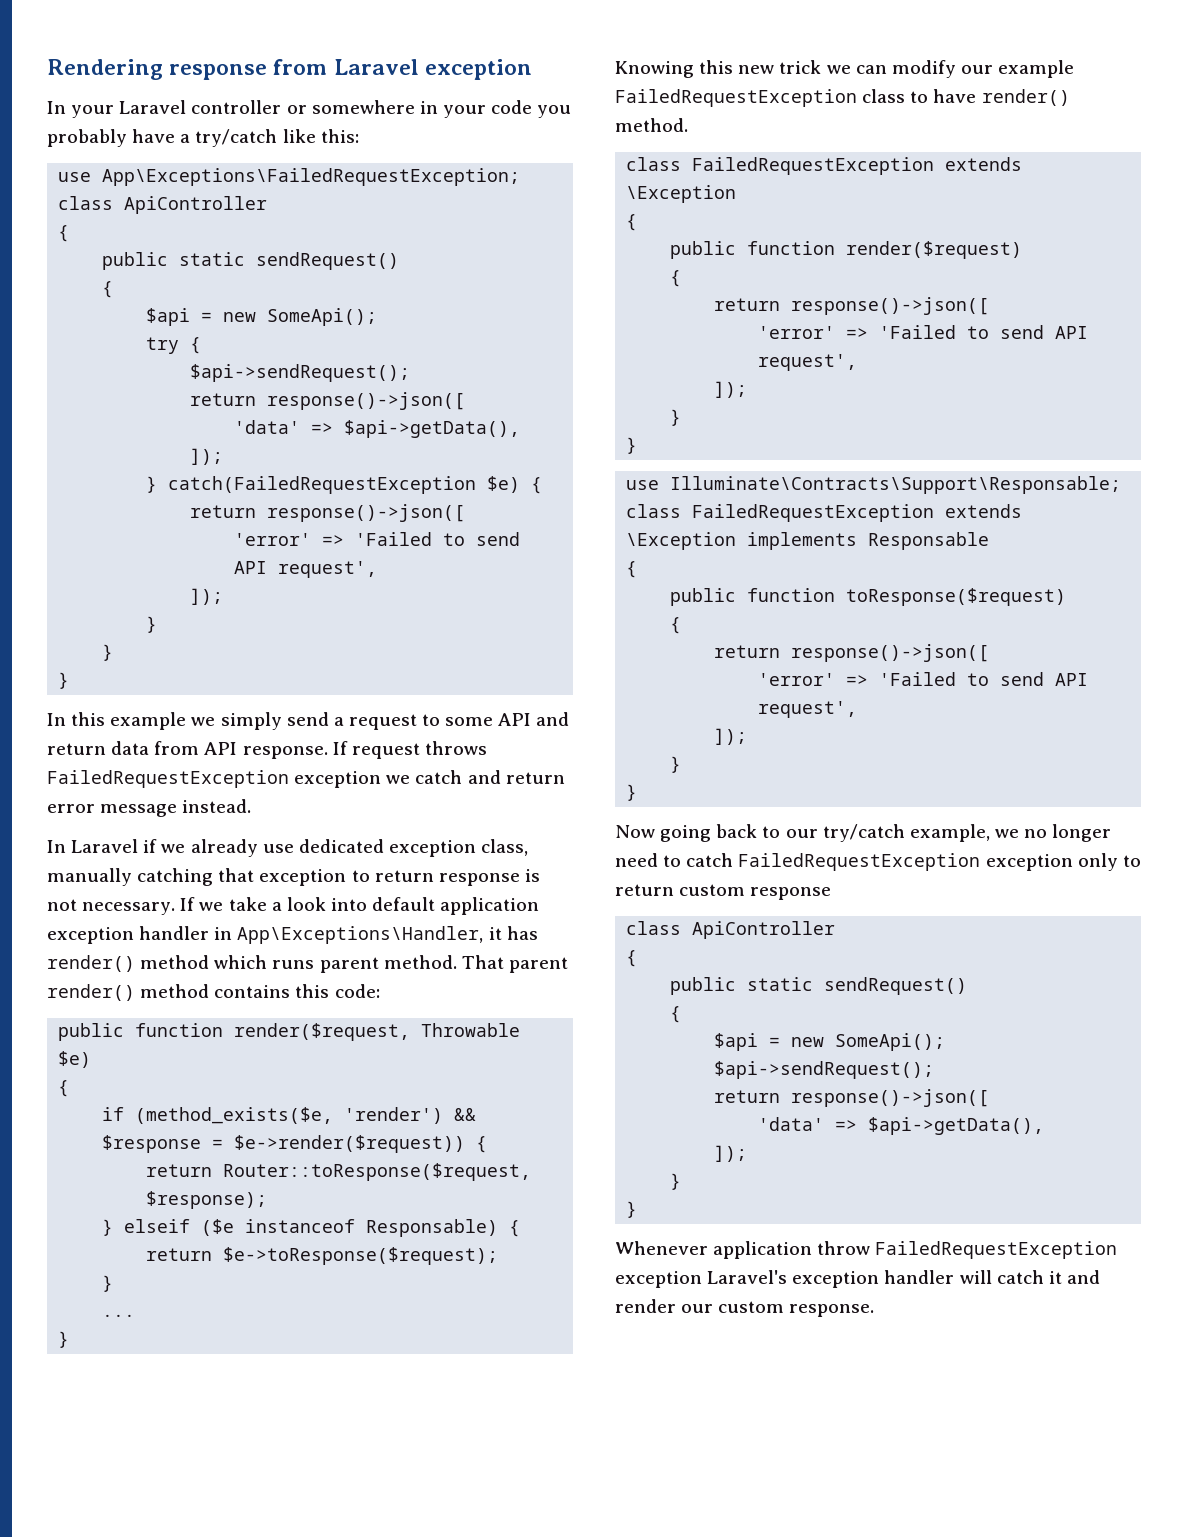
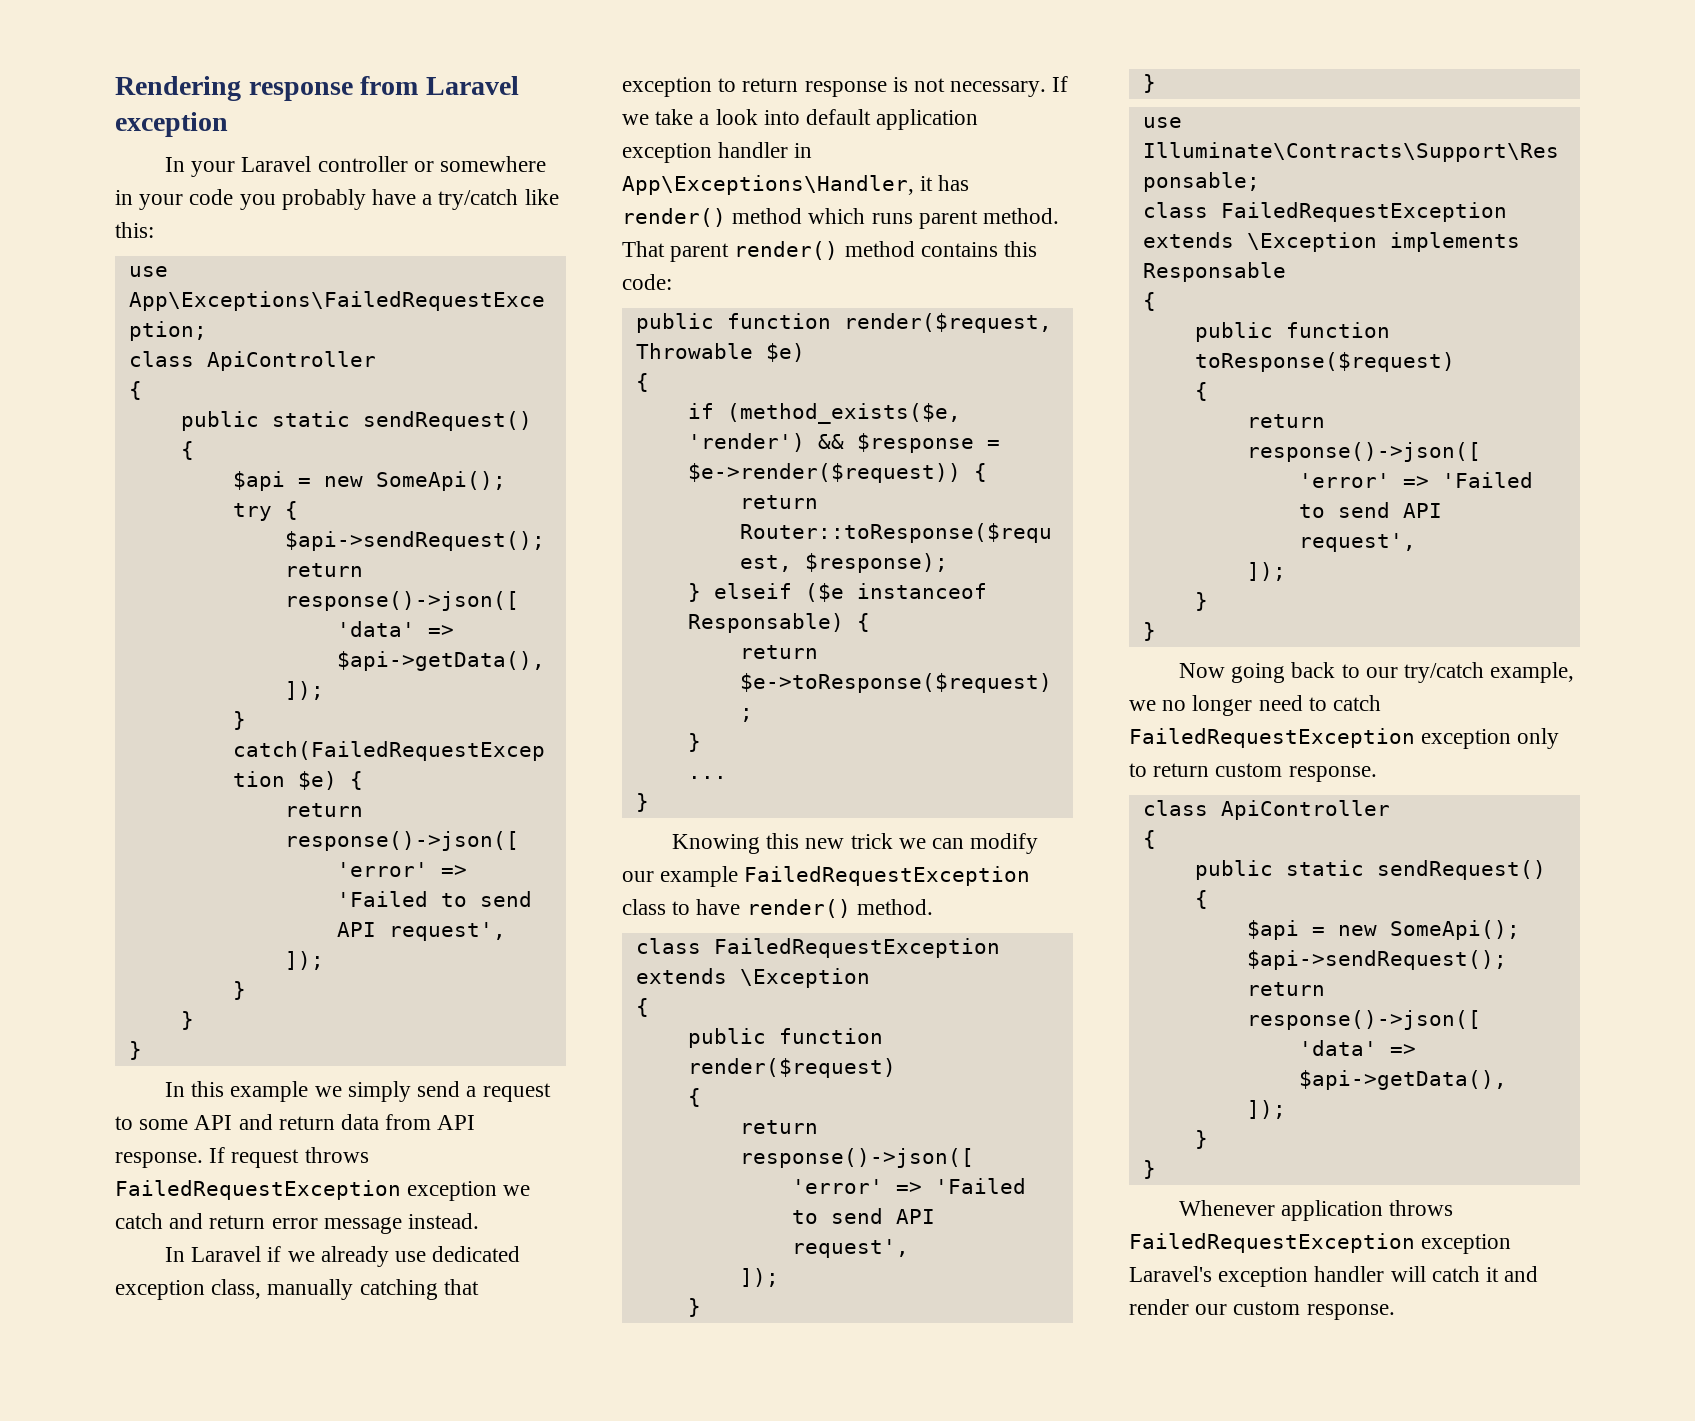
- Now going back to our try/catch example, we no longer need to catch FailedRequestException exception only to return custom response
+ Now going back to our try/catch example, we no longer need to catch FailedRequestException exception only to return custom response.
- Whenever application throw FailedRequestException exception Laravel's exception handler will catch it and render our custom response.
+ Whenever application throws FailedRequestException exception Laravel's exception handler will catch it and render our custom response.

